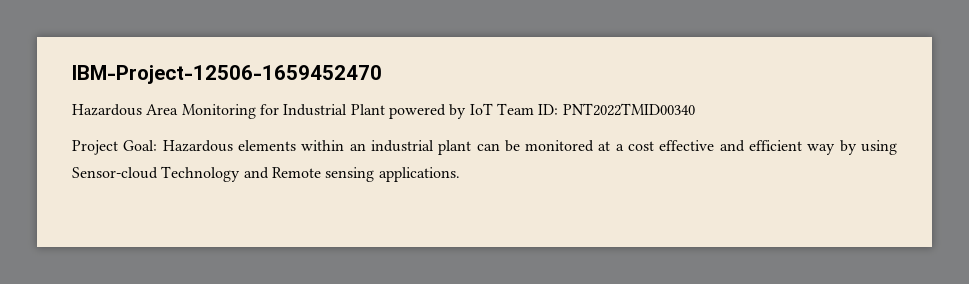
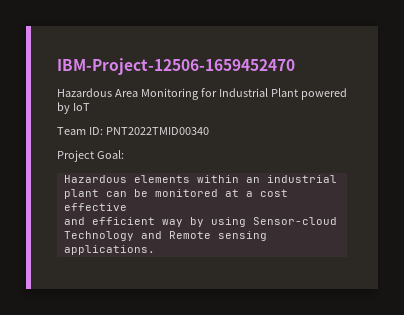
- Hazardous Area Monitoring for Industrial Plant powered by IoT Team ID: PNT2022TMID00340
+ Hazardous Area Monitoring for Industrial Plant powered by IoT
+ Team ID: PNT2022TMID00340
- Project Goal: Hazardous elements within an industrial plant can be monitored at a cost effective and efficient way by using Sensor-cloud Technology and Remote sensing applications.
+ Project Goal:
+ Hazardous elements within an industrial plant can be monitored at a cost effective
+ and efficient way by using Sensor-cloud Technology and Remote sensing applications.

